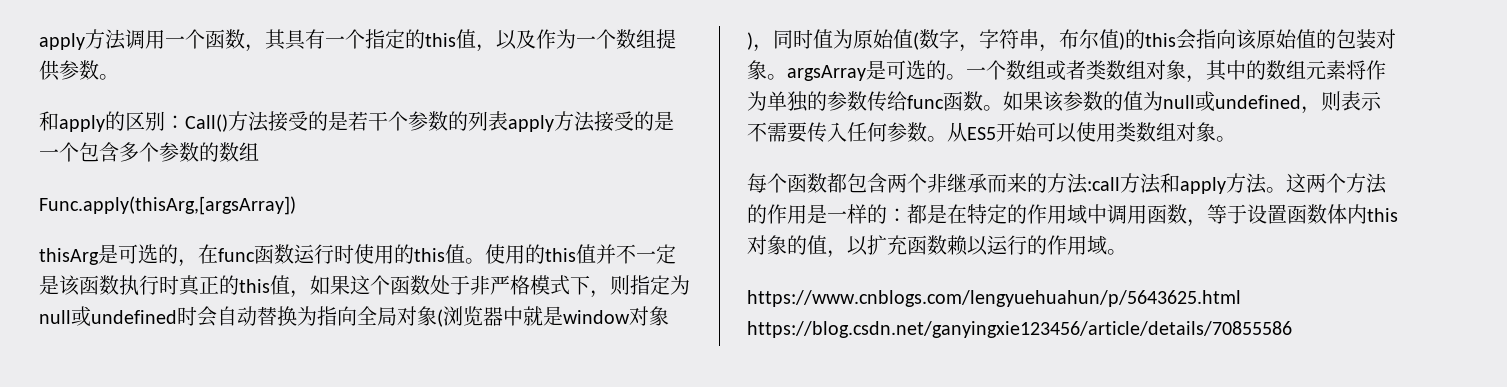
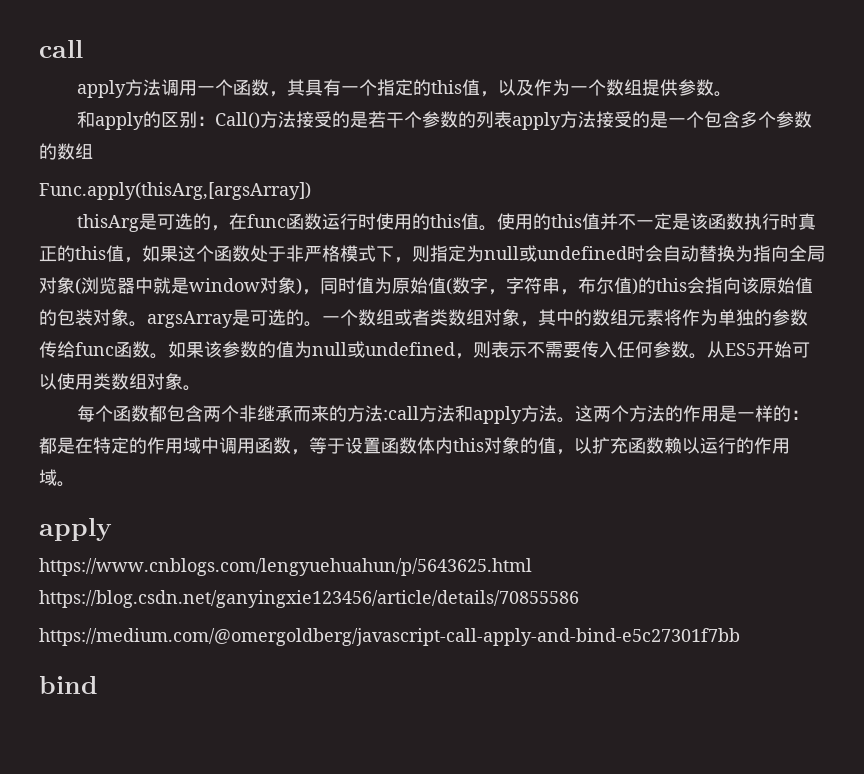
+ call
  这两个方法的作用是一样的：都是在特定的作用域中调用函数，等于设置函数体内this对象的值，以扩充函数赖以运行的作用域。
+ apply
+ https://medium.com/@omergoldberg/javascript-call-apply-and-bind-e5c27301f7bb
+ bind

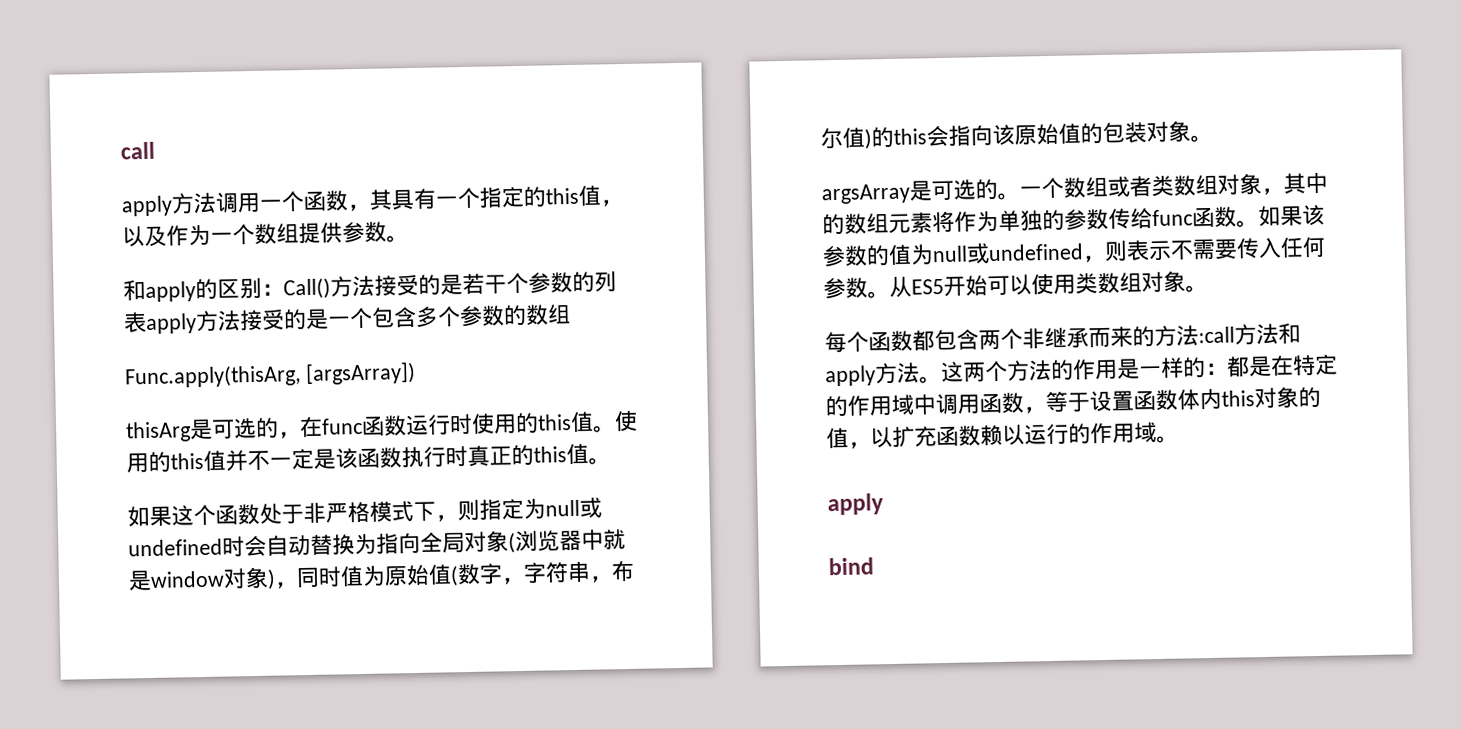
- Func.apply(thisArg,[argsArray])
+ Func.apply(thisArg, [argsArray])
- 使用的this值并不一定是该函数执行时真正的this值，如果这个函数处于非严格模式下，则指定为null或undefined时会自动替换为指向全局对象(浏览器中就是window对象)，同时值为原始值(数字，字符串，布尔值)的this会指向该原始值的包装对象。argsArray是可选的。
+ 使用的this值并不一定是该函数执行时真正的this值。
+ 如果这个函数处于非严格模式下，则指定为null或undefined时会自动替换为指向全局对象(浏览器中就是window对象)，同时值为原始值(数字，字符串，布尔值)的this会指向该原始值的包装对象。
+ argsArray是可选的。
- https://www.cnblogs.com/lengyuehuahun/p/5643625.html https://blog.csdn.net/ganyingxie123456/article/details/70855586
- https://medium.com/@omergoldberg/javascript-call-apply-and-bind-e5c27301f7bb

